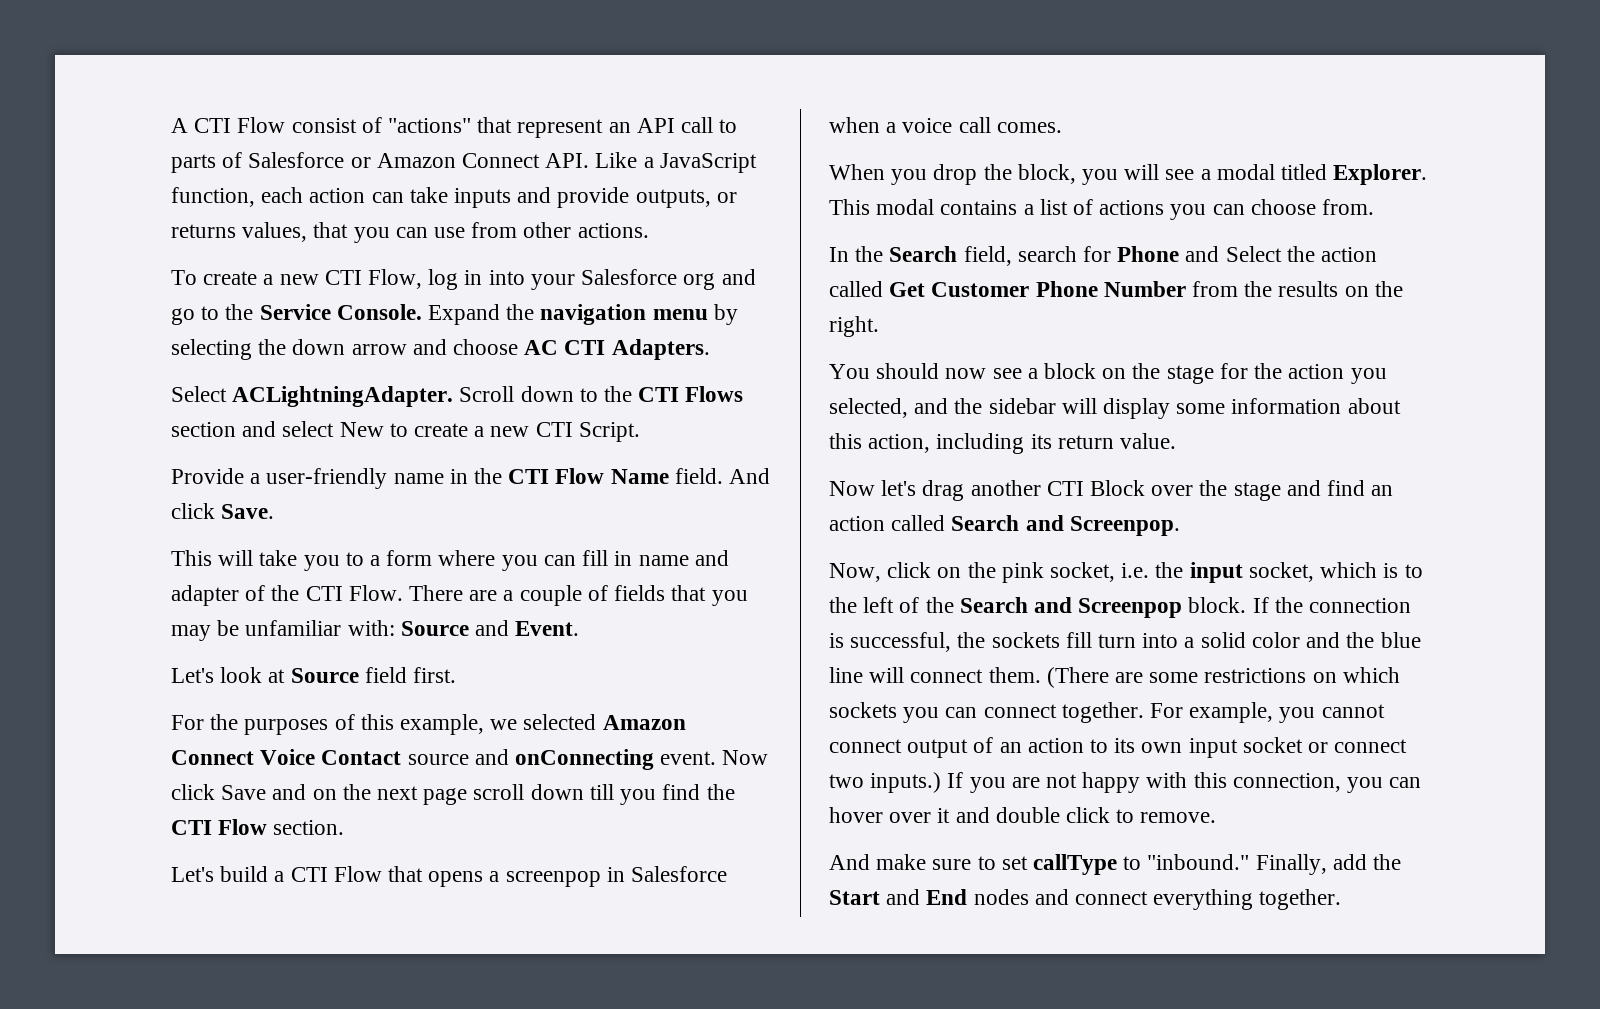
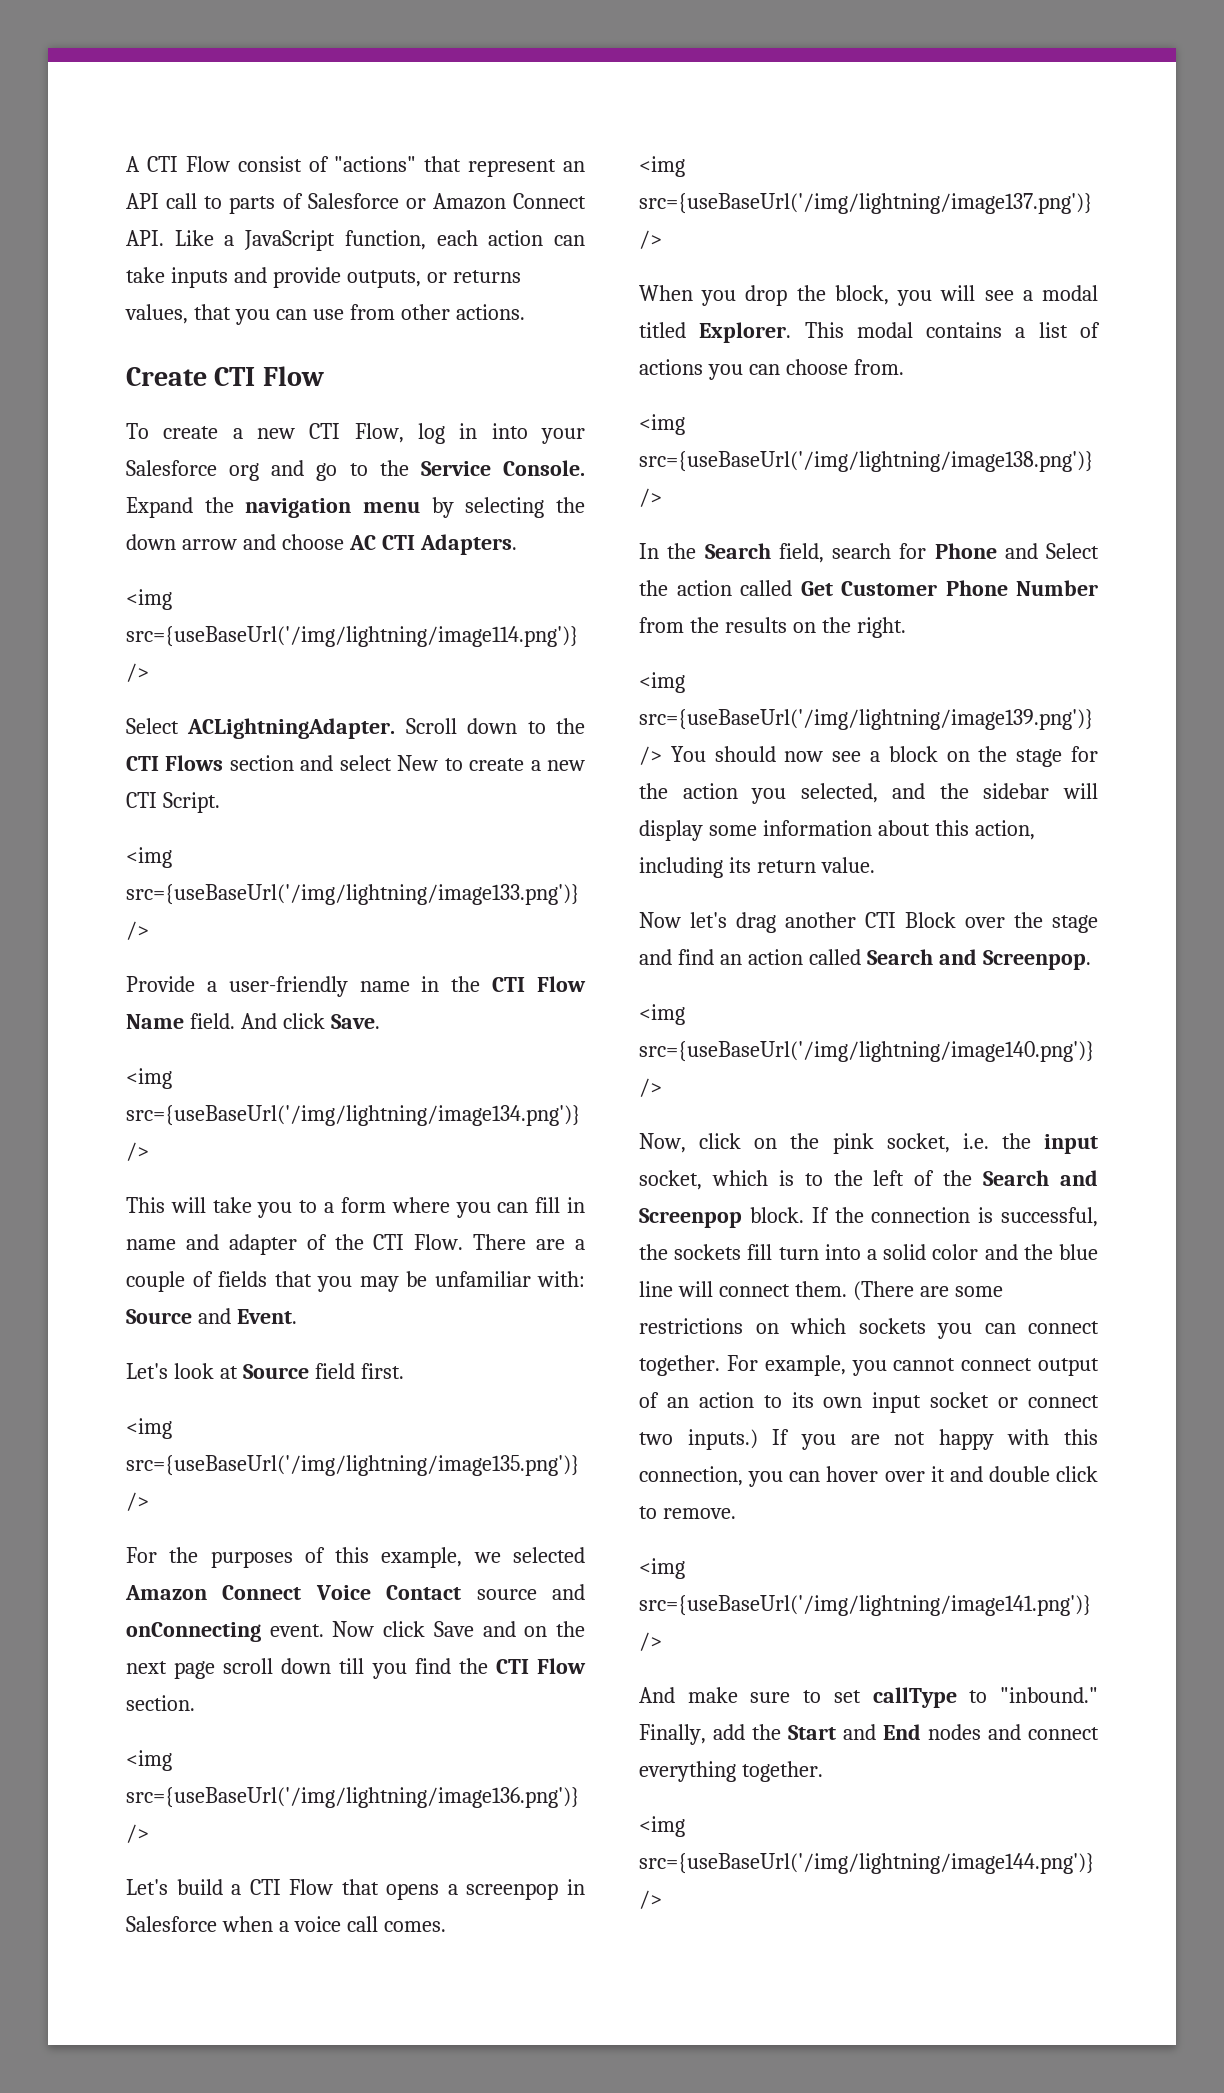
+ Create CTI Flow
+ <img src={useBaseUrl('/img/lightning/image114.png')} />
+ <img src={useBaseUrl('/img/lightning/image133.png')} />
+ <img src={useBaseUrl('/img/lightning/image134.png')} />
+ <img src={useBaseUrl('/img/lightning/image135.png')} />
+ <img src={useBaseUrl('/img/lightning/image136.png')} />
+ <img src={useBaseUrl('/img/lightning/image137.png')} />
+ <img src={useBaseUrl('/img/lightning/image138.png')} />
- You should now see a block on the stage for the action you selected, and the sidebar will display some information about this action, including its return value.
+ <img src={useBaseUrl('/img/lightning/image139.png')} /> You should now see a block on the stage for the action you selected, and the sidebar will display some information about this action, including its return value.
+ <img src={useBaseUrl('/img/lightning/image140.png')} />
+ <img src={useBaseUrl('/img/lightning/image141.png')} />
+ <img src={useBaseUrl('/img/lightning/image144.png')} />

